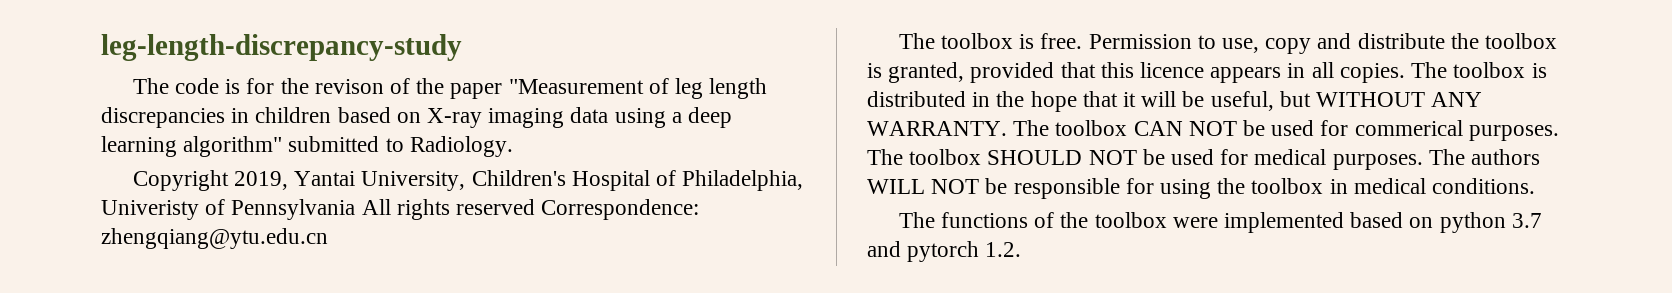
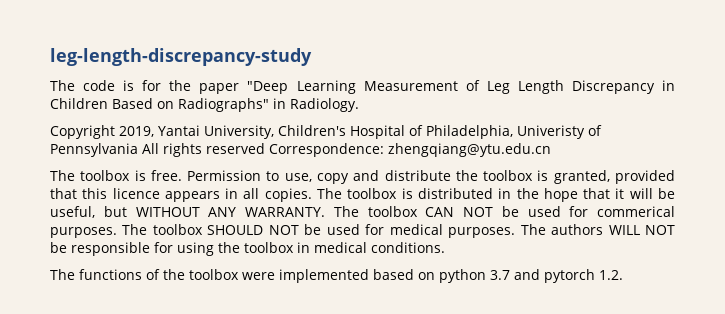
- The code is for the revison of the paper "Measurement of leg length discrepancies in children based on X-ray imaging data using a deep learning algorithm" submitted to Radiology.
+ The code is for the paper "Deep Learning Measurement of Leg Length Discrepancy in Children Based on Radiographs" in Radiology.

